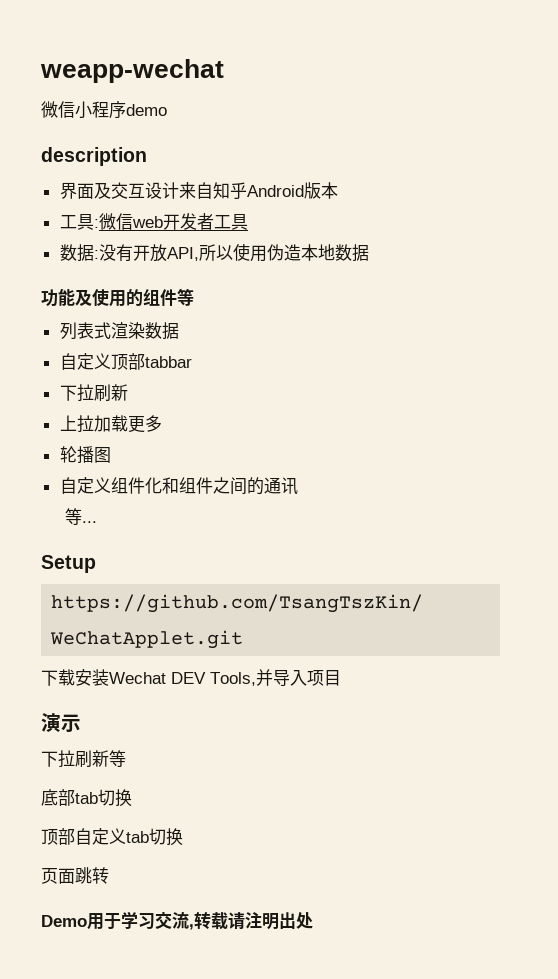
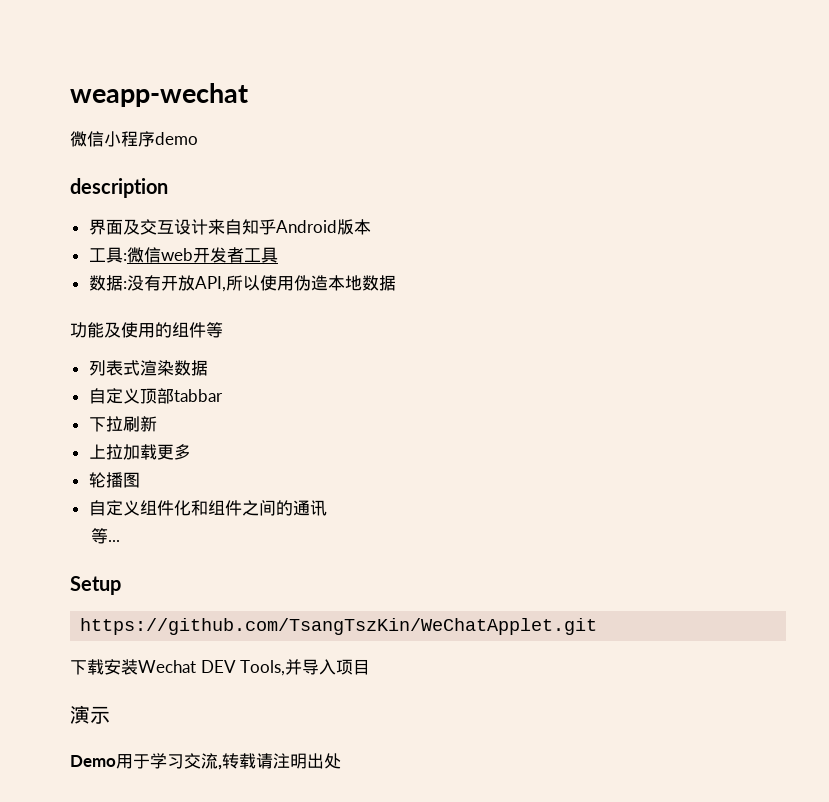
- 下拉刷新等
- 底部tab切换
- 顶部自定义tab切换
- 页面跳转

